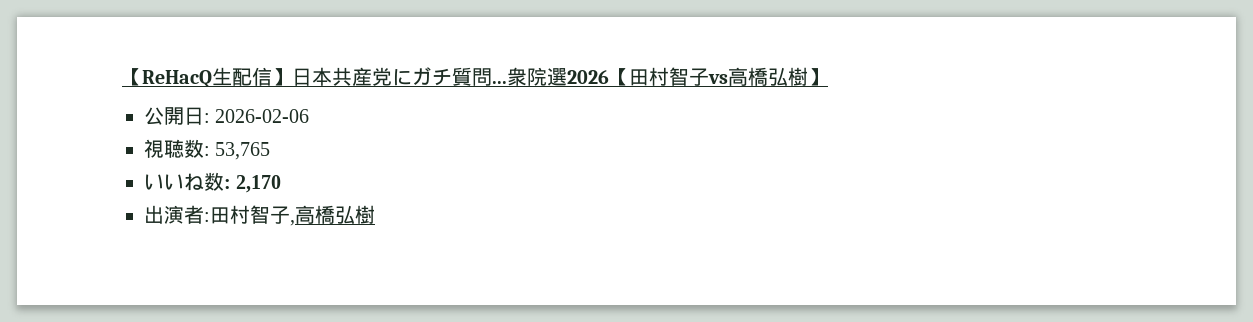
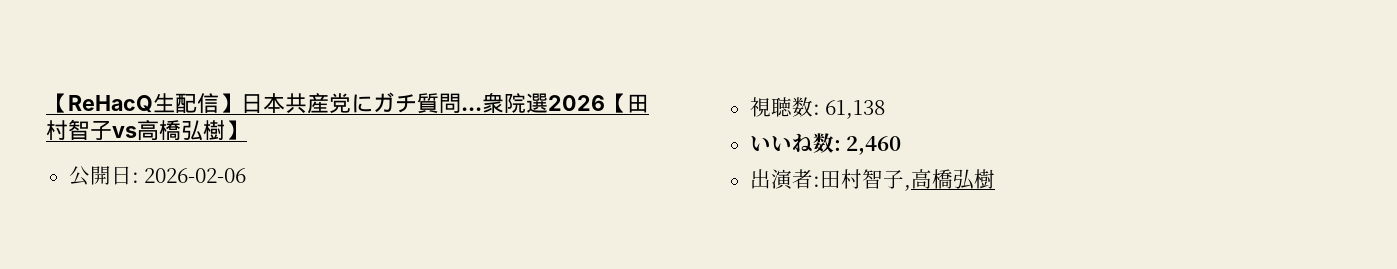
- 視聴数: 53,765
+ 視聴数: 61,138
- いいね数: 2,170
+ いいね数: 2,460

